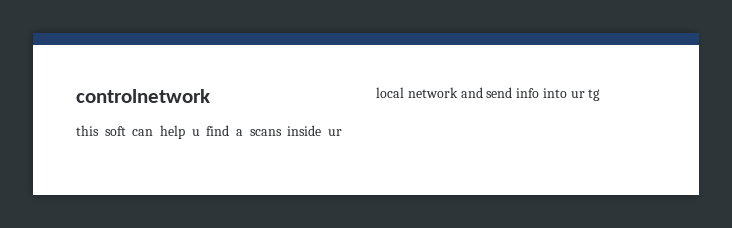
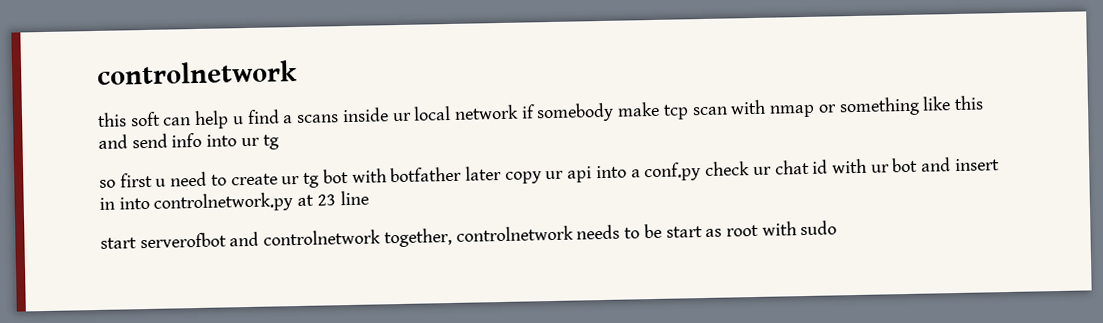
- this soft can help u find a scans inside ur local network and send info into ur tg
+ this soft can help u find a scans inside ur local network if somebody make tcp scan with nmap or something like this and send info into ur tg
+ so first u need to create ur tg bot with botfather later copy ur api into a conf.py check ur chat id with ur bot and insert in into controlnetwork.py at 23 line
+ start serverofbot and controlnetwork together, controlnetwork needs to be start as root with sudo

